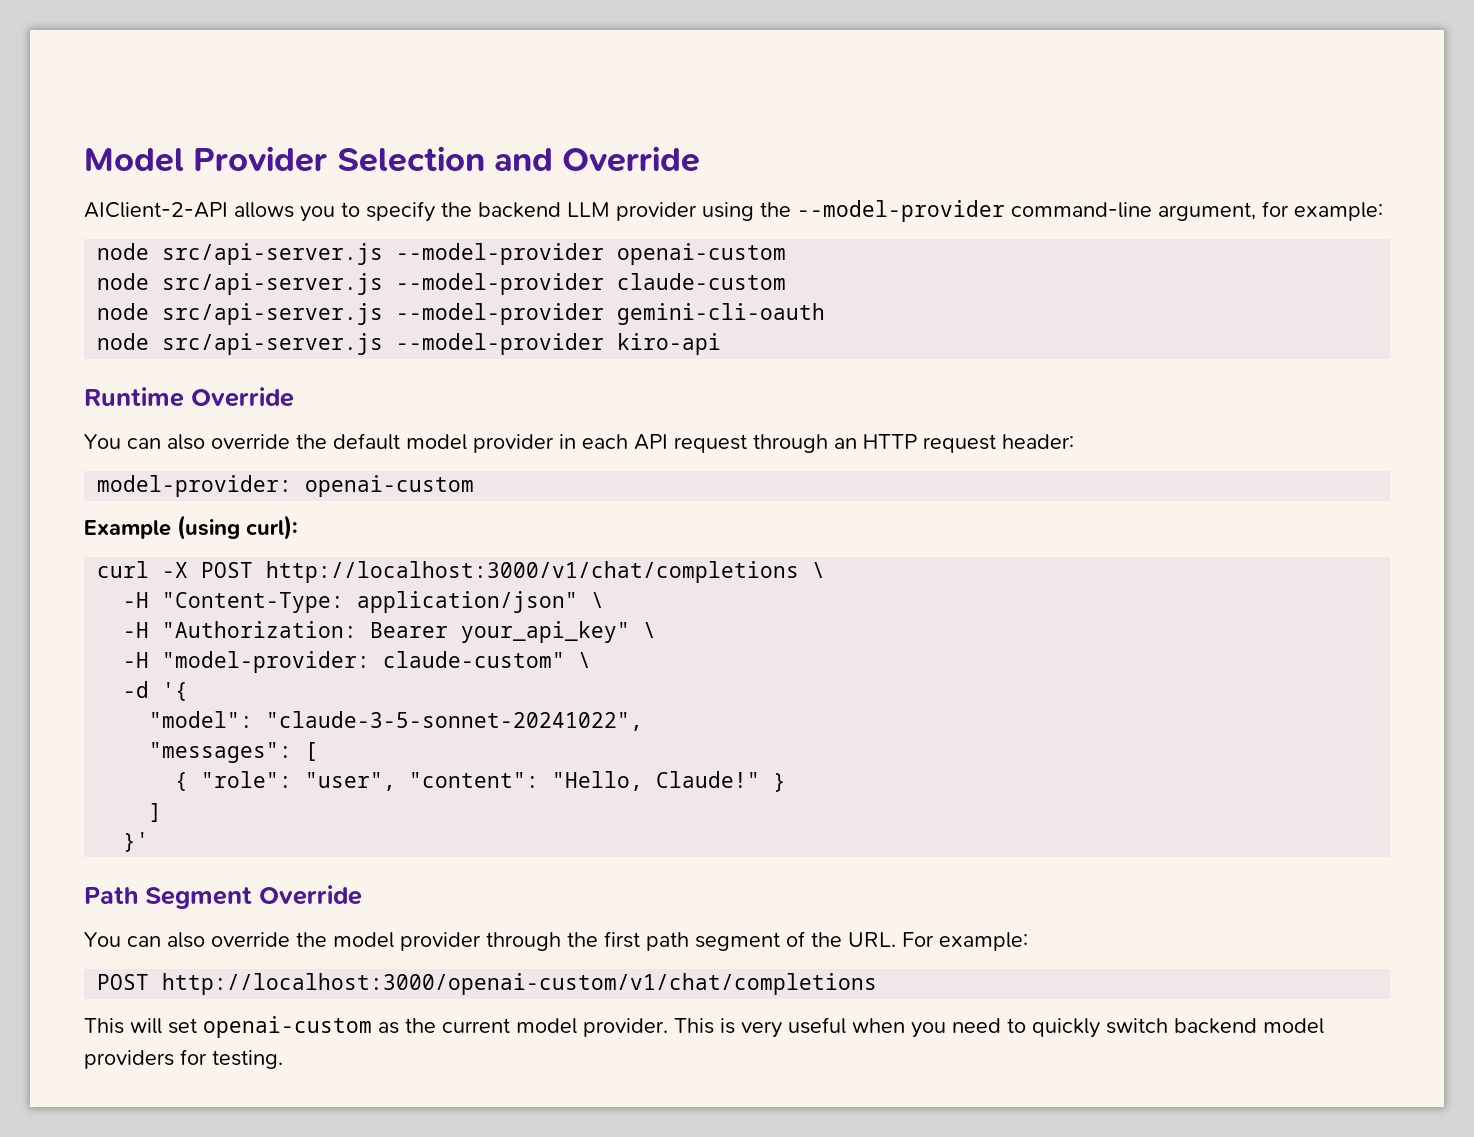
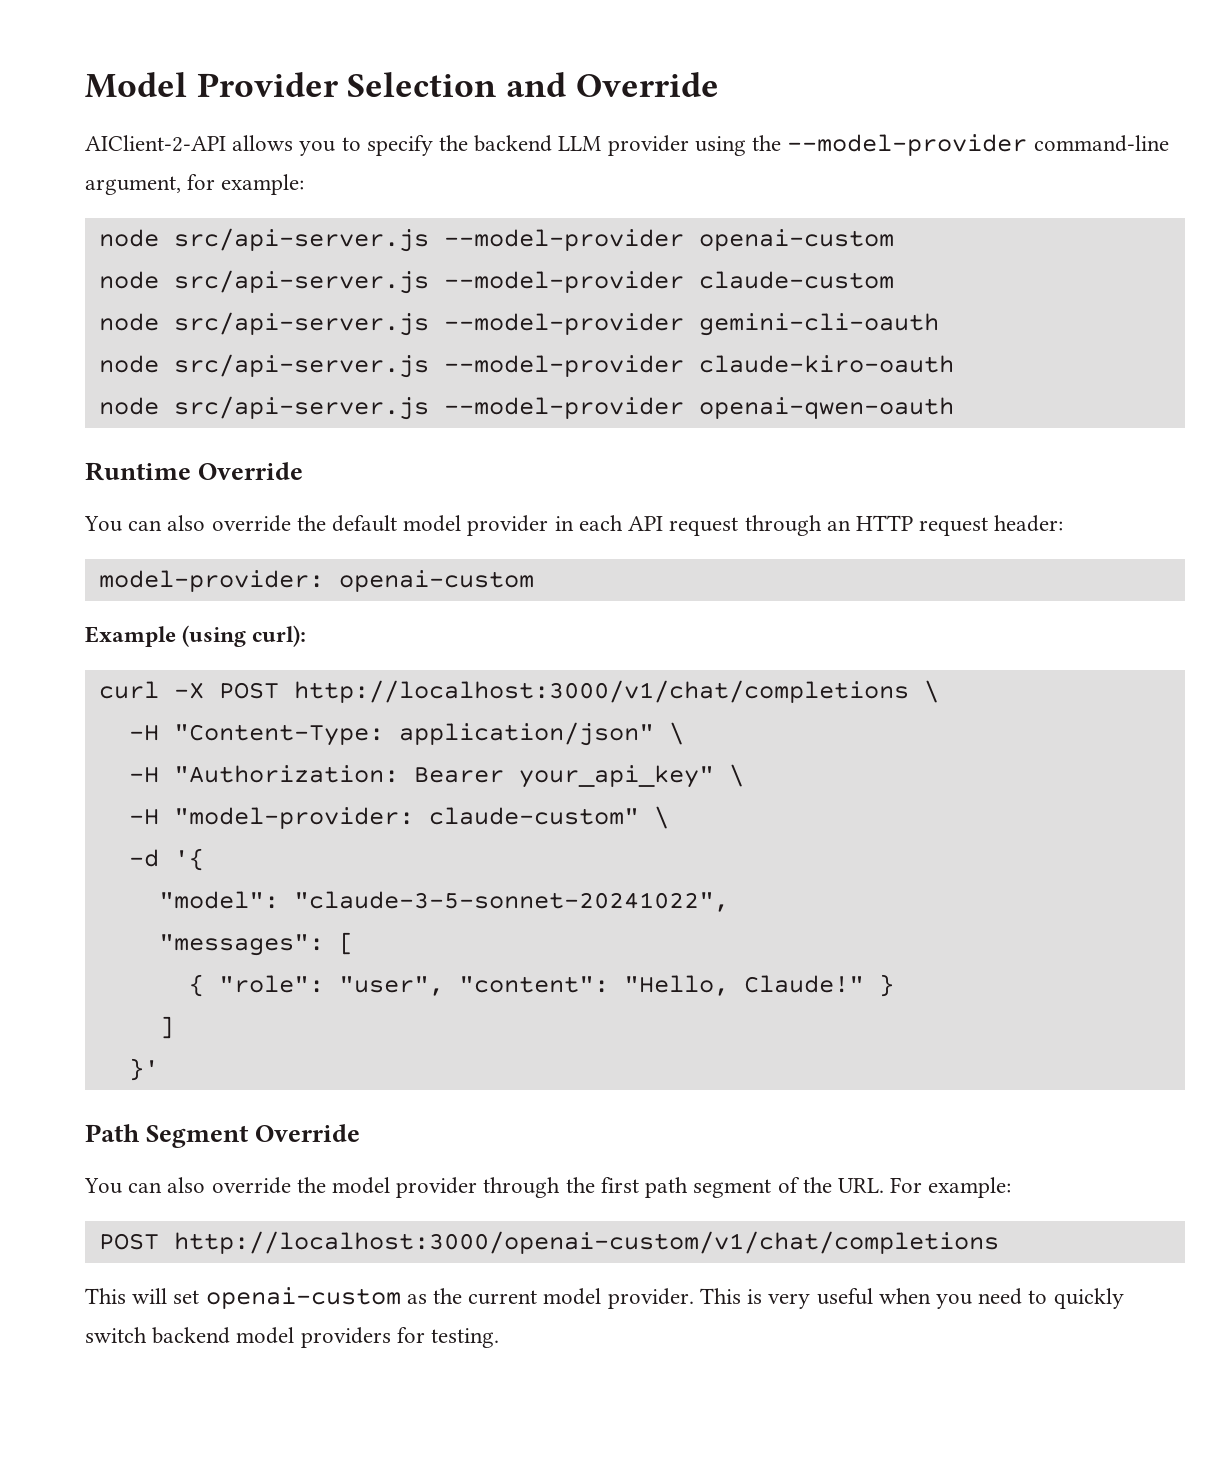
- node src/api-server.js --model-provider kiro-api
+ node src/api-server.js --model-provider claude-kiro-oauth
+ node src/api-server.js --model-provider openai-qwen-oauth

